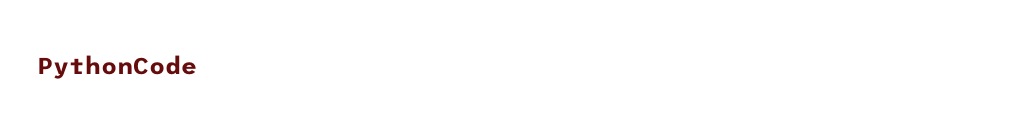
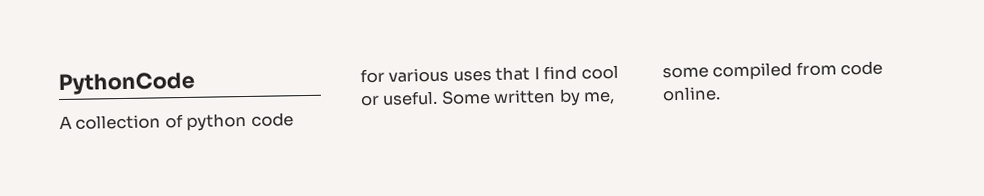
+ A collection of python code for various uses that I find cool or useful. Some written by me, some compiled from code online.

